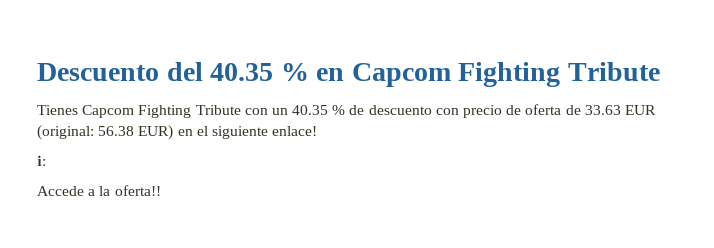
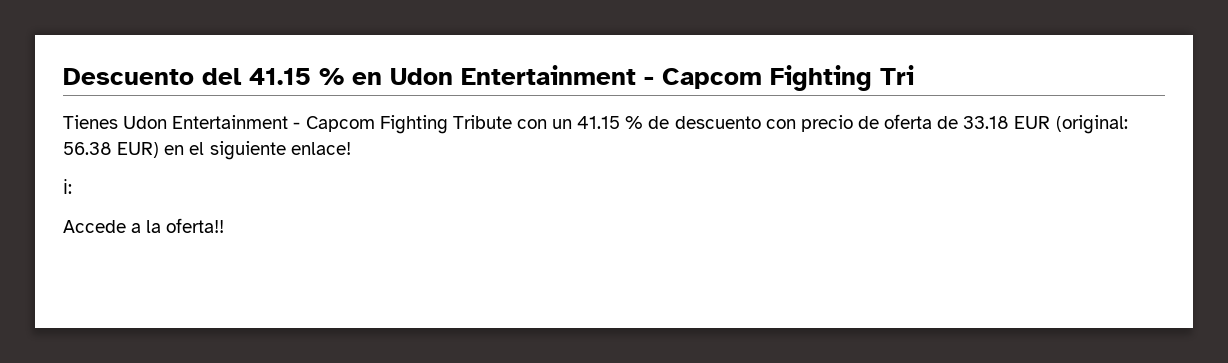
- Descuento del 40.35 % en Capcom Fighting Tribute
+ Descuento del 41.15 % en Udon Entertainment - Capcom Fighting Tri
- Tienes Capcom Fighting Tribute con un 40.35 % de descuento con precio de oferta de 33.63 EUR (original: 56.38 EUR) en el siguiente enlace!
+ Tienes Udon Entertainment - Capcom Fighting Tribute con un 41.15 % de descuento con precio de oferta de 33.18 EUR (original: 56.38 EUR) en el siguiente enlace!

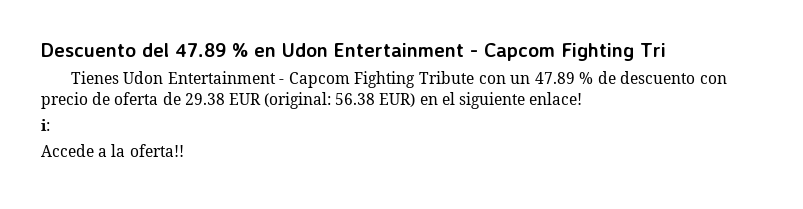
- Descuento del 41.15 % en Udon Entertainment - Capcom Fighting Tri
+ Descuento del 47.89 % en Udon Entertainment - Capcom Fighting Tri
- Tienes Udon Entertainment - Capcom Fighting Tribute con un 41.15 % de descuento con precio de oferta de 33.18 EUR (original: 56.38 EUR) en el siguiente enlace!
+ Tienes Udon Entertainment - Capcom Fighting Tribute con un 47.89 % de descuento con precio de oferta de 29.38 EUR (original: 56.38 EUR) en el siguiente enlace!

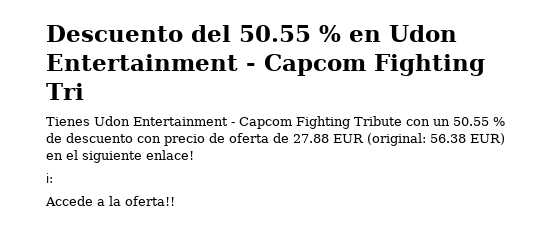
- Descuento del 47.89 % en Udon Entertainment - Capcom Fighting Tri
+ Descuento del 50.55 % en Udon Entertainment - Capcom Fighting Tri
- Tienes Udon Entertainment - Capcom Fighting Tribute con un 47.89 % de descuento con precio de oferta de 29.38 EUR (original: 56.38 EUR) en el siguiente enlace!
+ Tienes Udon Entertainment - Capcom Fighting Tribute con un 50.55 % de descuento con precio de oferta de 27.88 EUR (original: 56.38 EUR) en el siguiente enlace!

